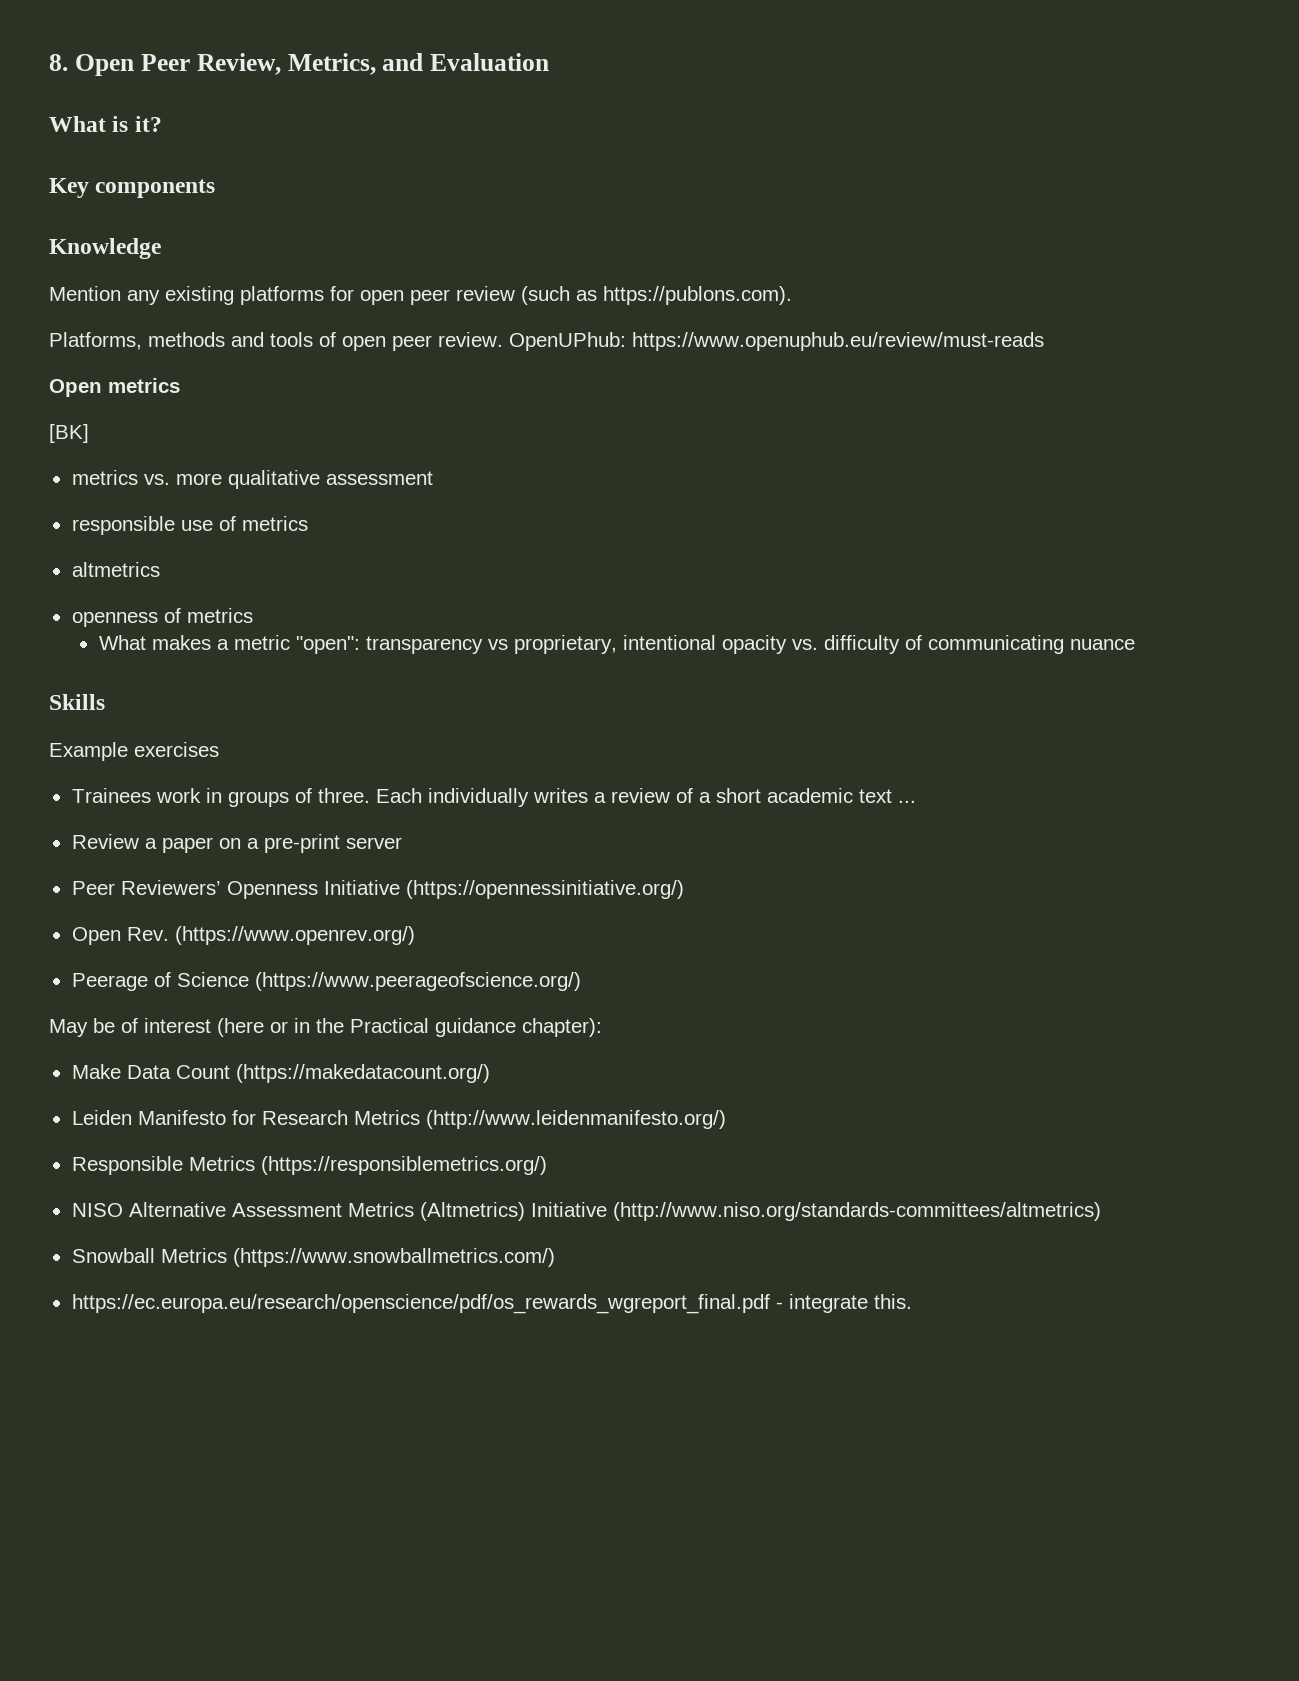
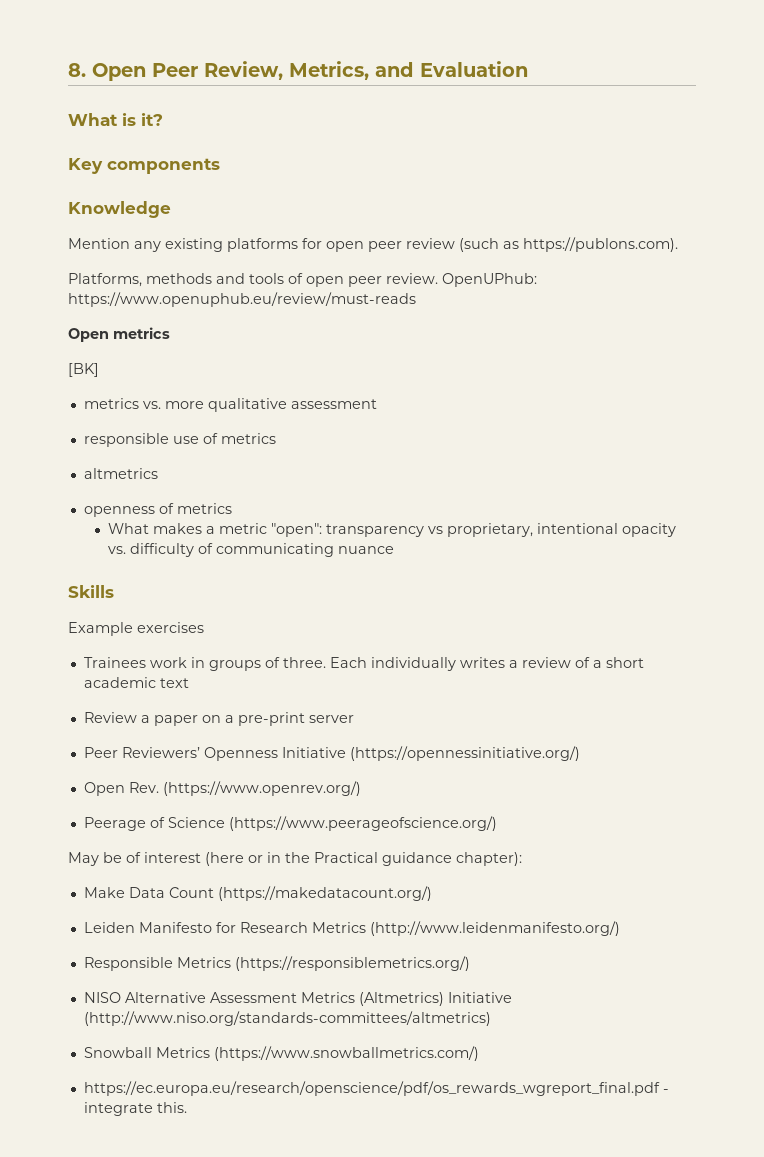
- Each individually writes a review of a short academic text ...
+ Each individually writes a review of a short academic text

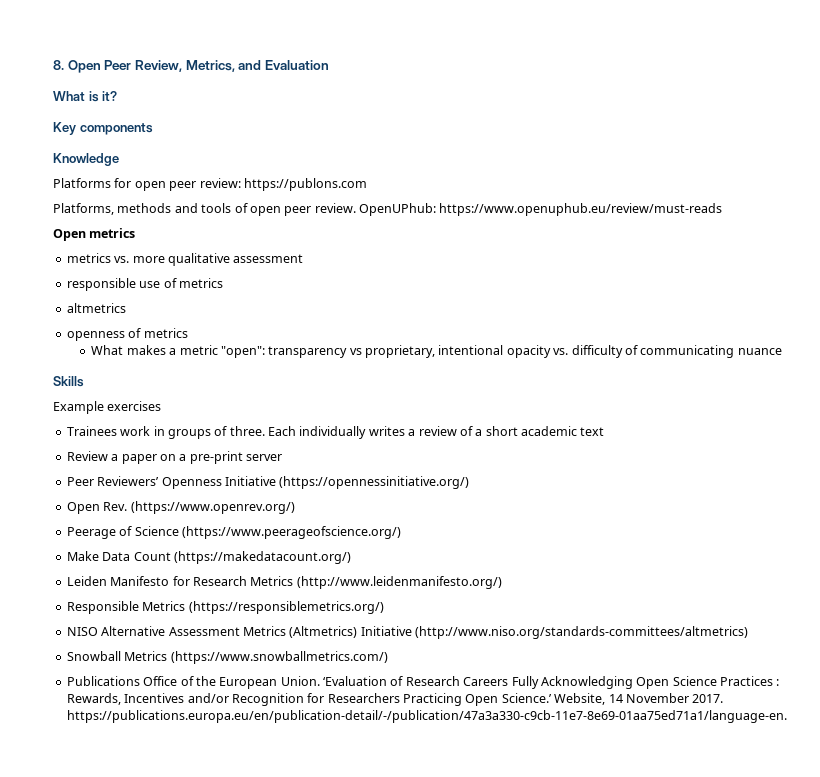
- Mention any existing platforms for open peer review (such as https://publons.com).
+ Platforms for open peer review: https://publons.com
- [BK]
- May be of interest (here or in the Practical guidance chapter):
- https://ec.europa.eu/research/openscience/pdf/os_rewards_wgreport_final.pdf - integrate this.
+ Publications Office of the European Union. ‘Evaluation of Research Careers Fully Acknowledging Open Science Practices : Rewards, Incentives and/or Recognition for Researchers Practicing Open Science.’ Website, 14 November 2017. https://publications.europa.eu/en/publication-detail/-/publication/47a3a330-c9cb-11e7-8e69-01aa75ed71a1/language-en.

